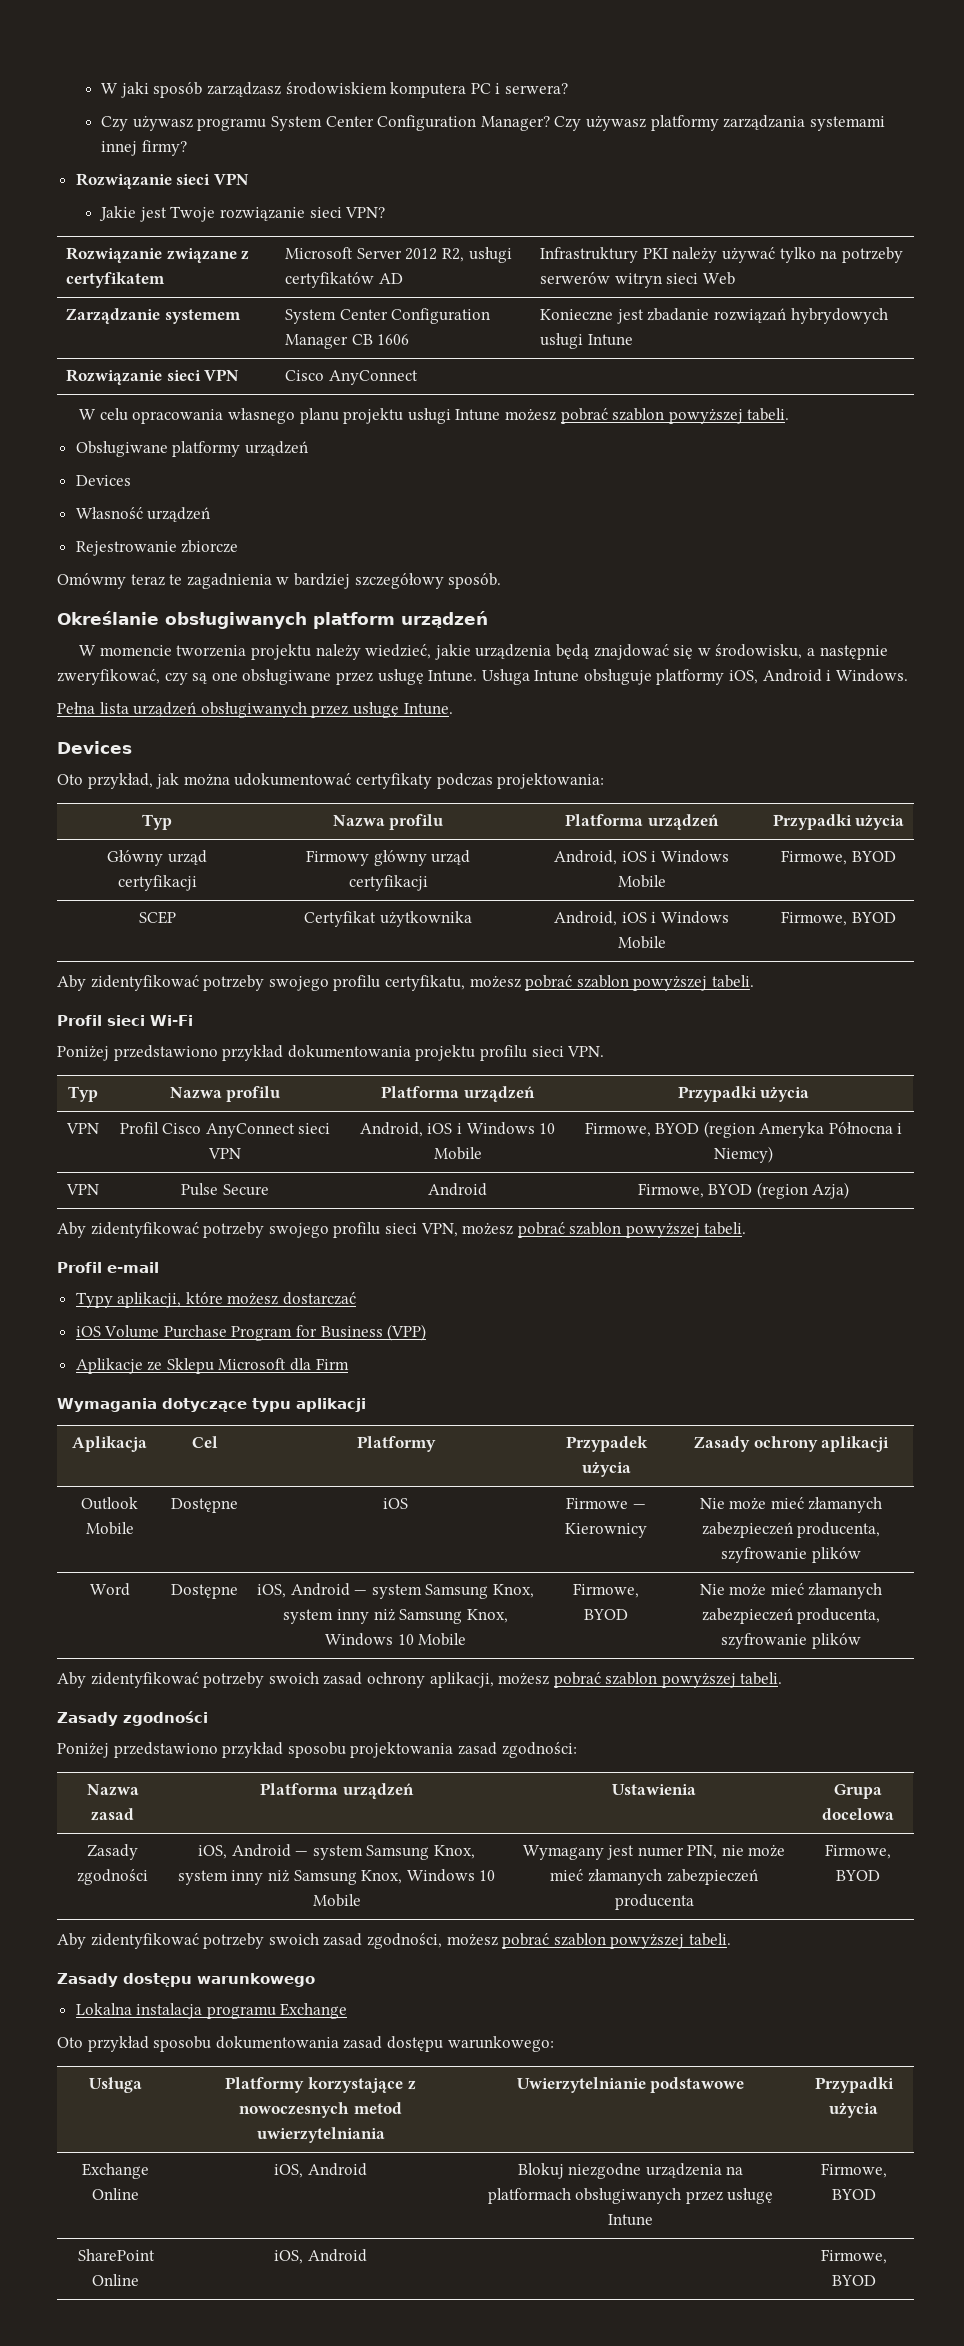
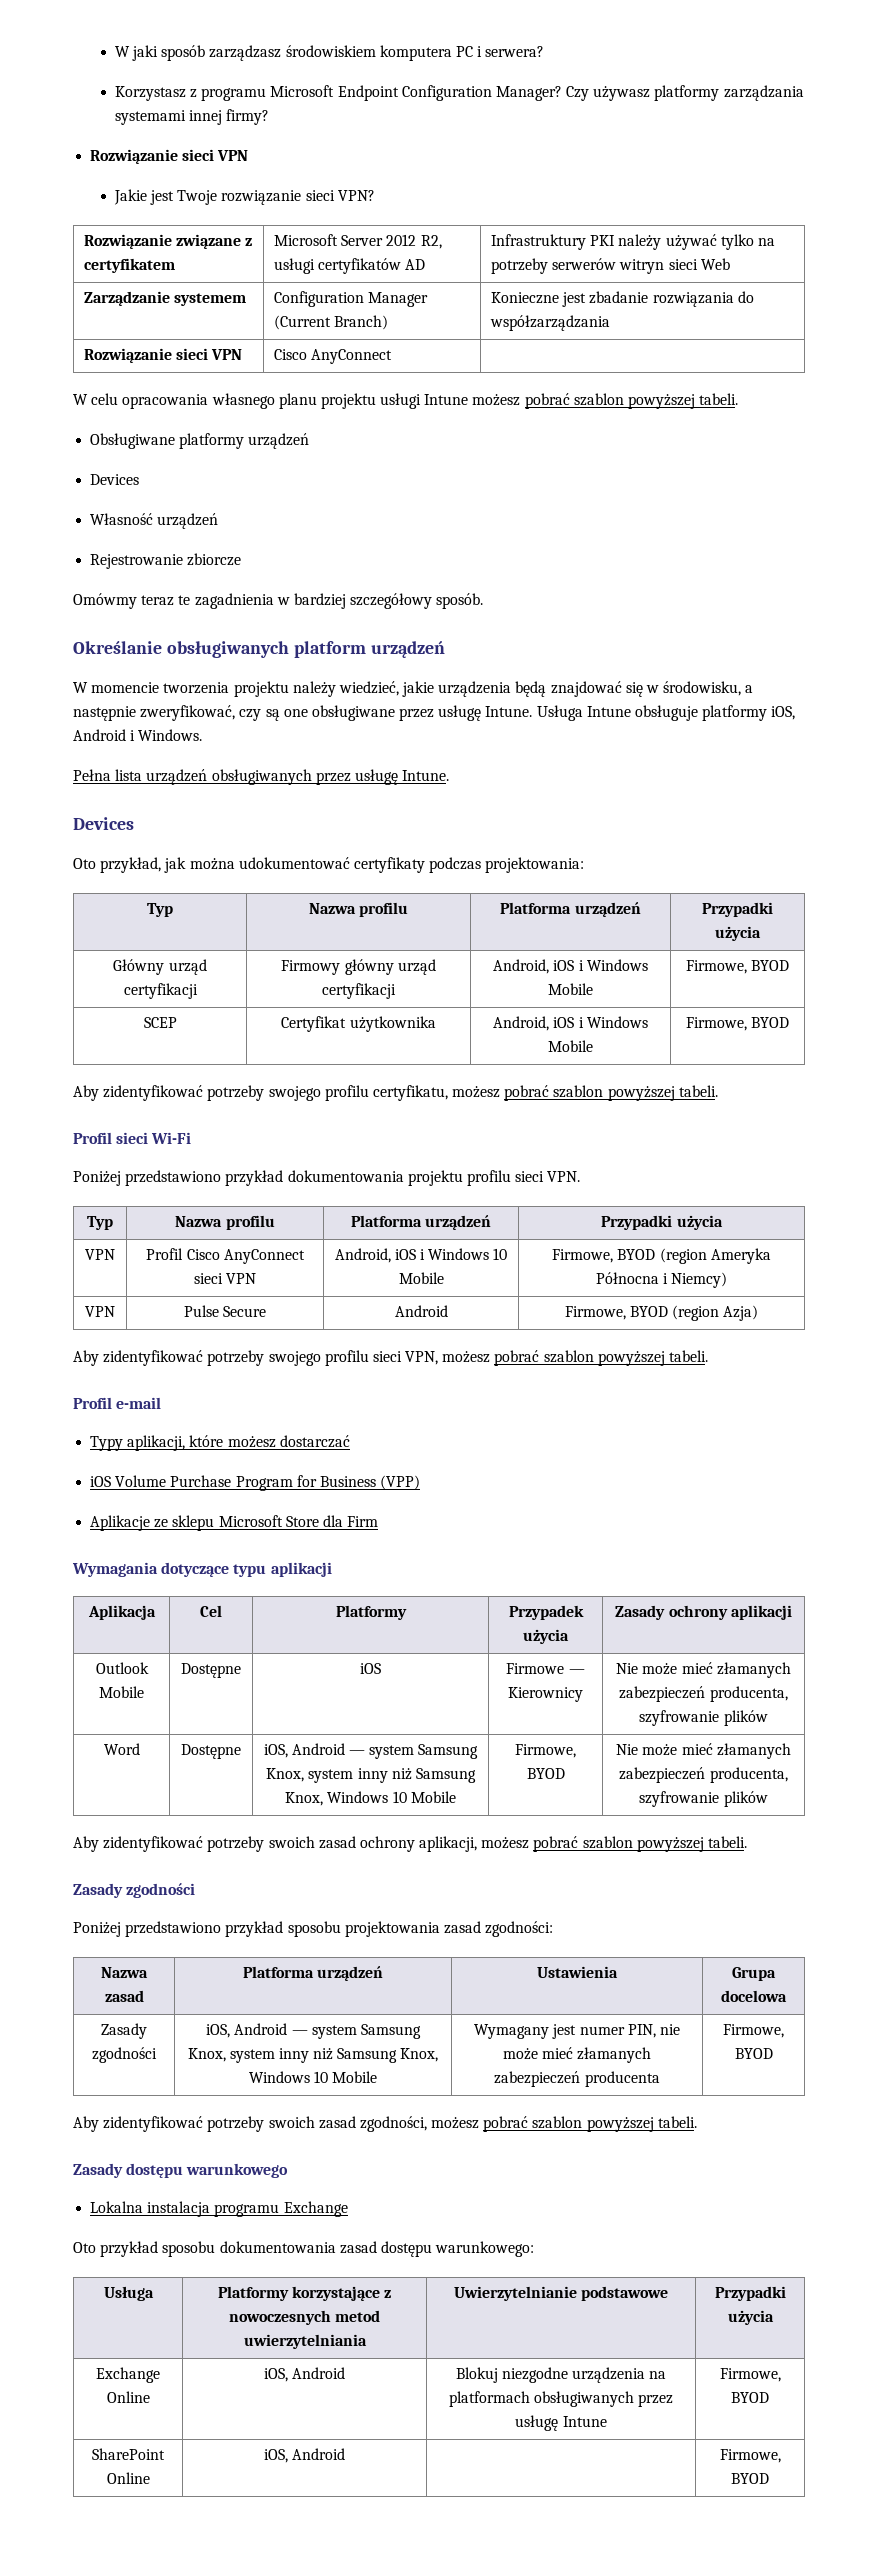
- Czy używasz programu System Center Configuration Manager?
+ Korzystasz z programu Microsoft Endpoint Configuration Manager?
- Zarządzanie systemem | System Center Configuration Manager CB 1606 | Konieczne jest zbadanie rozwiązań hybrydowych usługi Intune
+ Zarządzanie systemem | Configuration Manager (Current Branch) | Konieczne jest zbadanie rozwiązania do współzarządzania
- Aplikacje ze Sklepu Microsoft dla Firm
+ Aplikacje ze sklepu Microsoft Store dla Firm

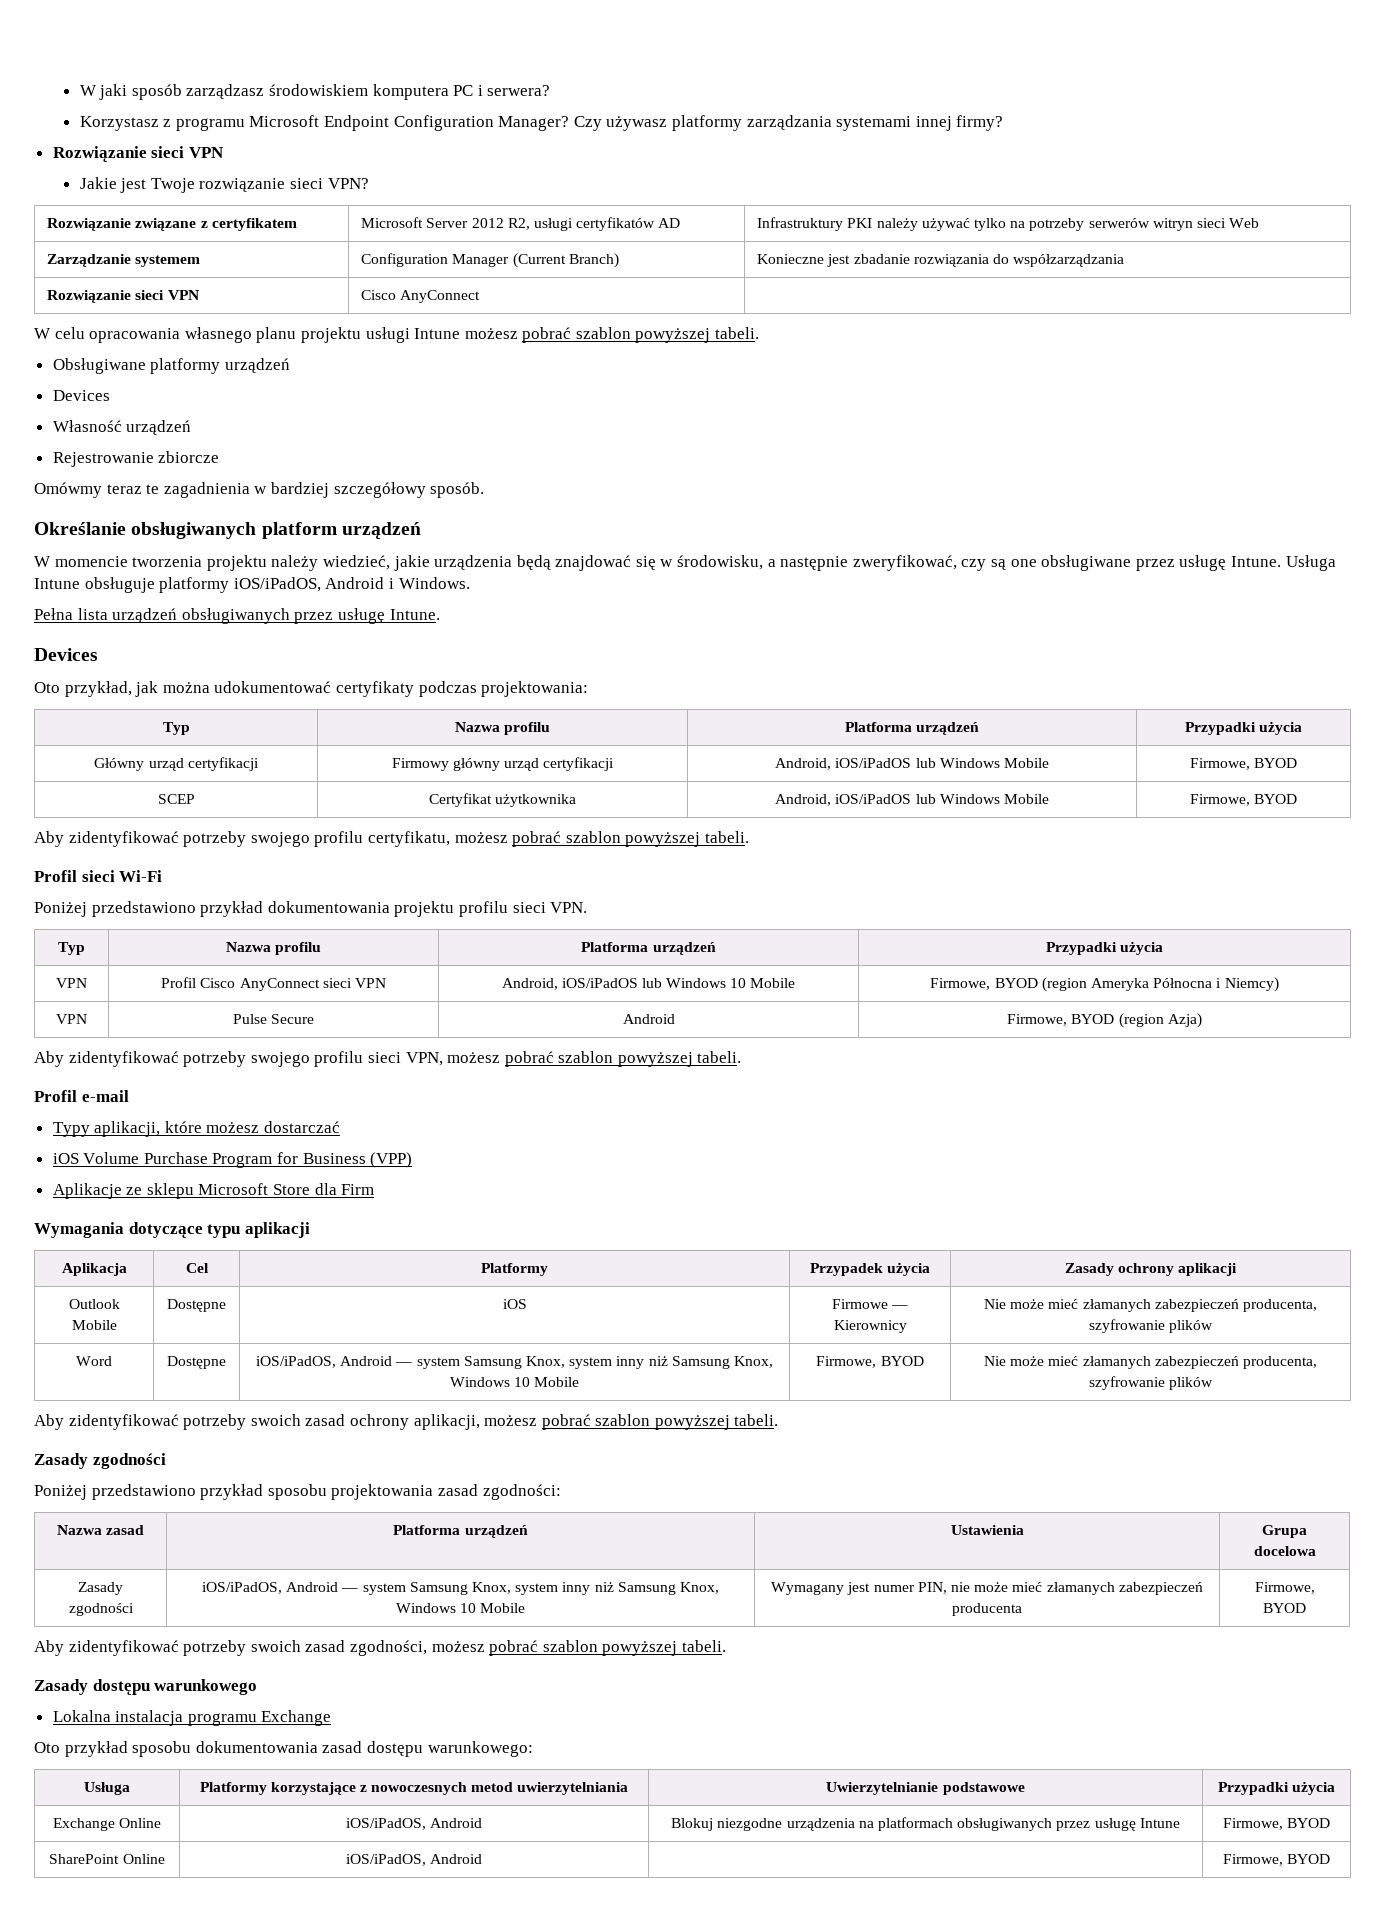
- Usługa Intune obsługuje platformy iOS, Android i Windows.
+ Usługa Intune obsługuje platformy iOS/iPadOS, Android i Windows.
- Główny urząd certyfikacji | Firmowy główny urząd certyfikacji | Android, iOS i Windows Mobile | Firmowe, BYOD
+ Główny urząd certyfikacji | Firmowy główny urząd certyfikacji | Android, iOS/iPadOS lub Windows Mobile | Firmowe, BYOD
- SCEP | Certyfikat użytkownika | Android, iOS i Windows Mobile | Firmowe, BYOD
+ SCEP | Certyfikat użytkownika | Android, iOS/iPadOS lub Windows Mobile | Firmowe, BYOD
- VPN | Profil Cisco AnyConnect sieci VPN | Android, iOS i Windows 10 Mobile | Firmowe, BYOD (region Ameryka Północna i Niemcy)
+ VPN | Profil Cisco AnyConnect sieci VPN | Android, iOS/iPadOS lub Windows 10 Mobile | Firmowe, BYOD (region Ameryka Północna i Niemcy)
- Word | Dostępne | iOS, Android — system Samsung Knox, system inny niż Samsung Knox, Windows 10 Mobile | Firmowe, BYOD | Nie może mieć złamanych zabezpieczeń producenta, szyfrowanie plików
+ Word | Dostępne | iOS/iPadOS, Android — system Samsung Knox, system inny niż Samsung Knox, Windows 10 Mobile | Firmowe, BYOD | Nie może mieć złamanych zabezpieczeń producenta, szyfrowanie plików
- Zasady zgodności | iOS, Android — system Samsung Knox, system inny niż Samsung Knox, Windows 10 Mobile | Wymagany jest numer PIN, nie może mieć złamanych zabezpieczeń producenta | Firmowe, BYOD
+ Zasady zgodności | iOS/iPadOS, Android — system Samsung Knox, system inny niż Samsung Knox, Windows 10 Mobile | Wymagany jest numer PIN, nie może mieć złamanych zabezpieczeń producenta | Firmowe, BYOD
- Exchange Online | iOS, Android | Blokuj niezgodne urządzenia na platformach obsługiwanych przez usługę Intune | Firmowe, BYOD
+ Exchange Online | iOS/iPadOS, Android | Blokuj niezgodne urządzenia na platformach obsługiwanych przez usługę Intune | Firmowe, BYOD
- SharePoint Online | iOS, Android | | Firmowe, BYOD
+ SharePoint Online | iOS/iPadOS, Android | | Firmowe, BYOD

